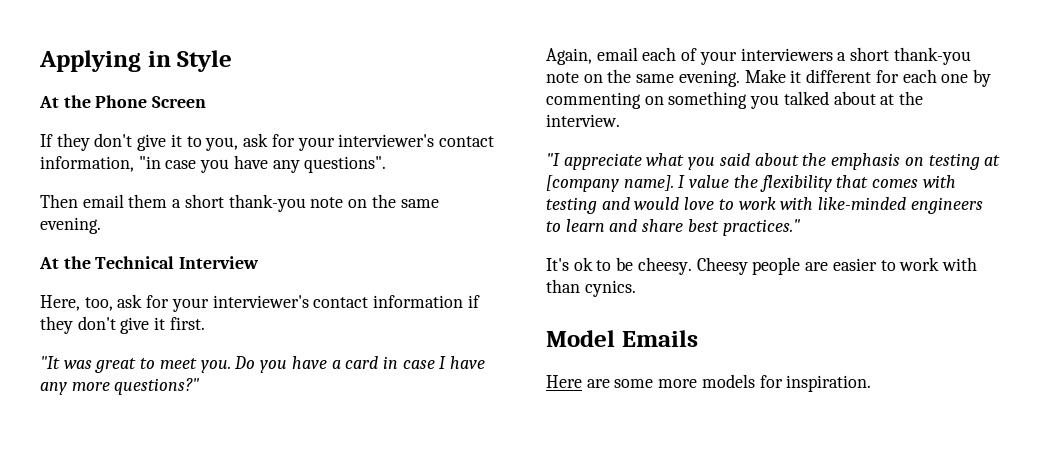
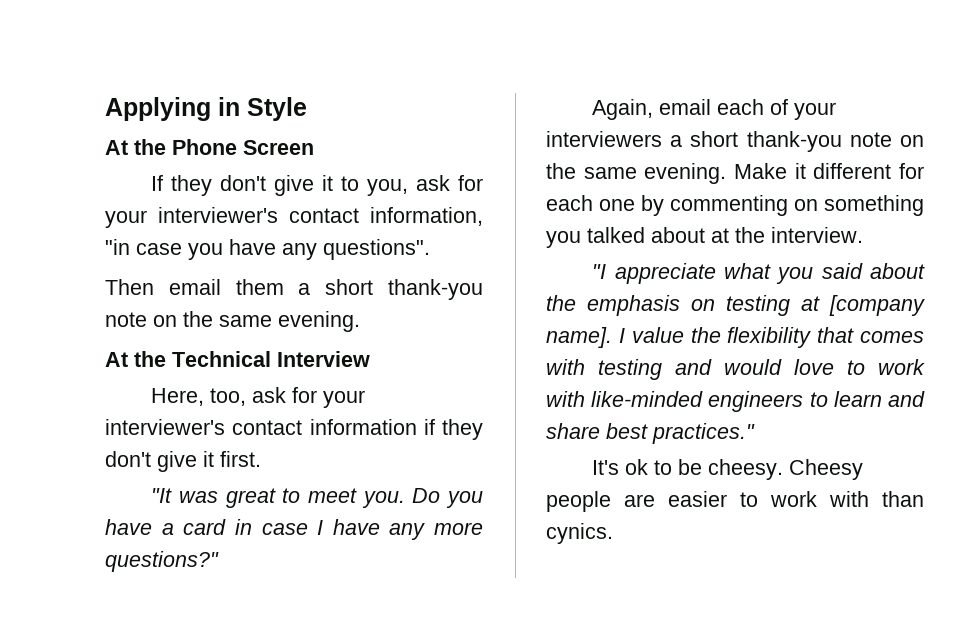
- Model Emails
- Here are some more models for inspiration.

